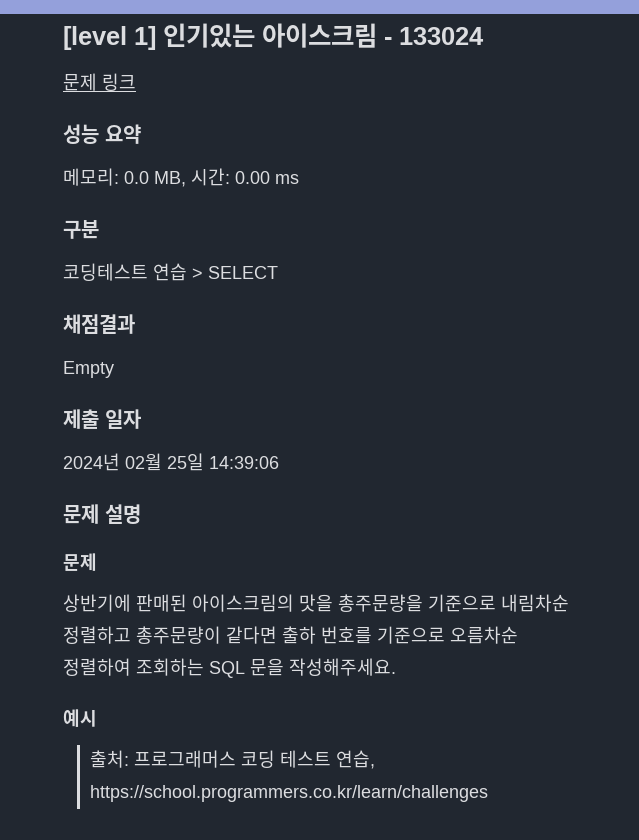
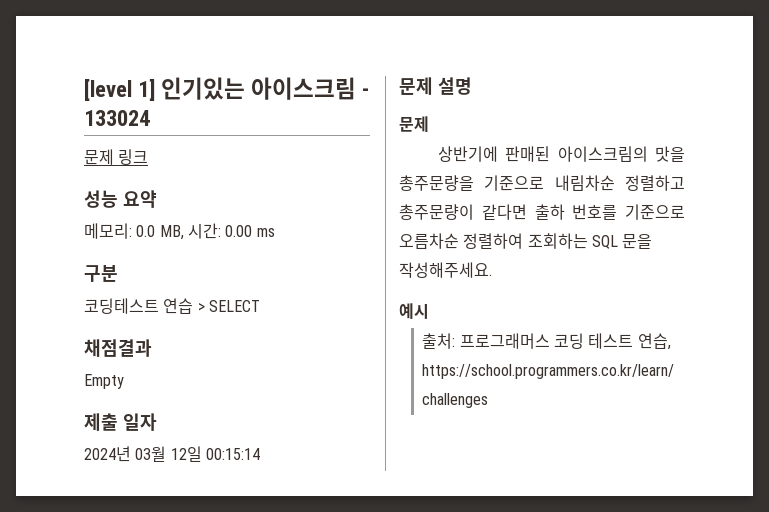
- 2024년 02월 25일 14:39:06
+ 2024년 03월 12일 00:15:14

